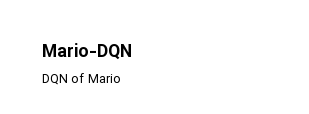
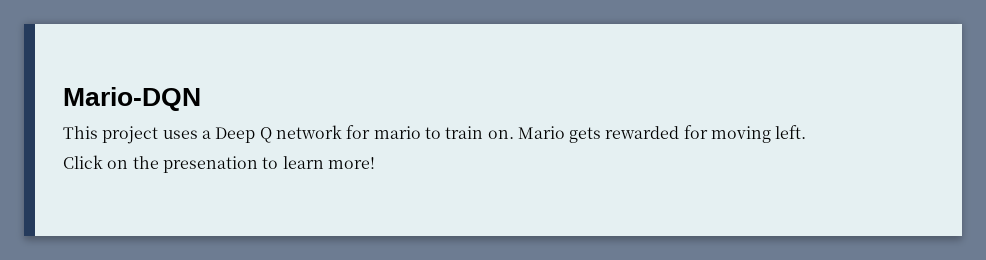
- DQN of Mario
+ This project uses a Deep Q network for mario to train on. Mario gets rewarded for moving left.
+ Click on the presenation to learn more!

